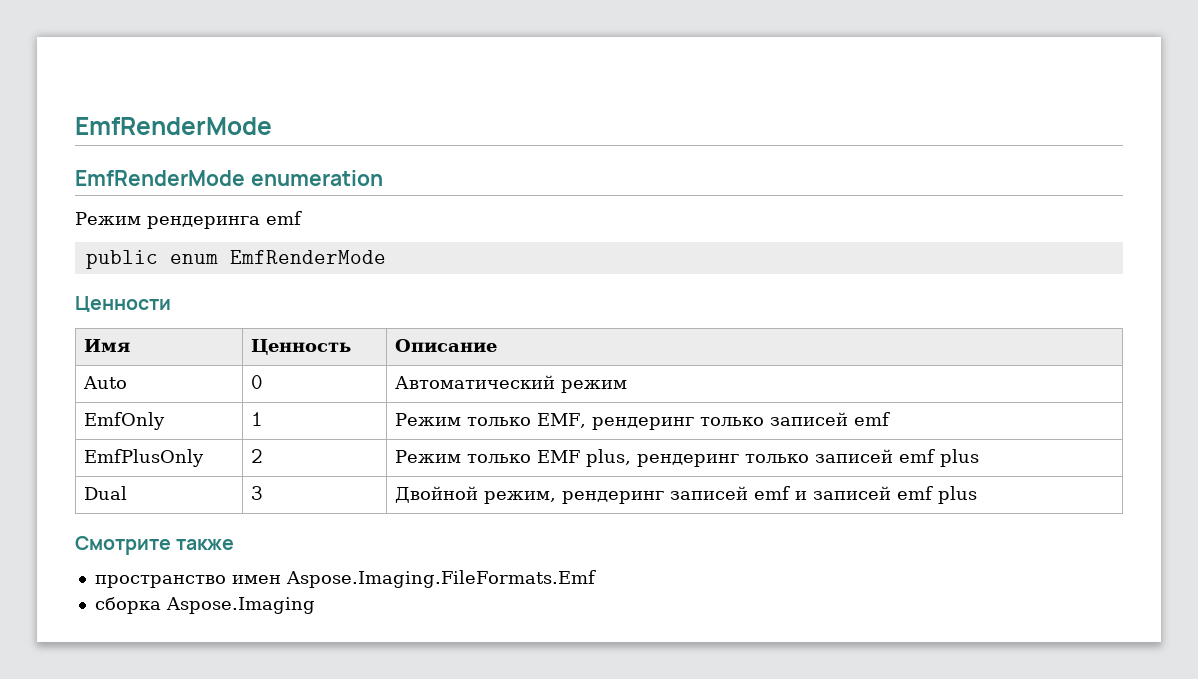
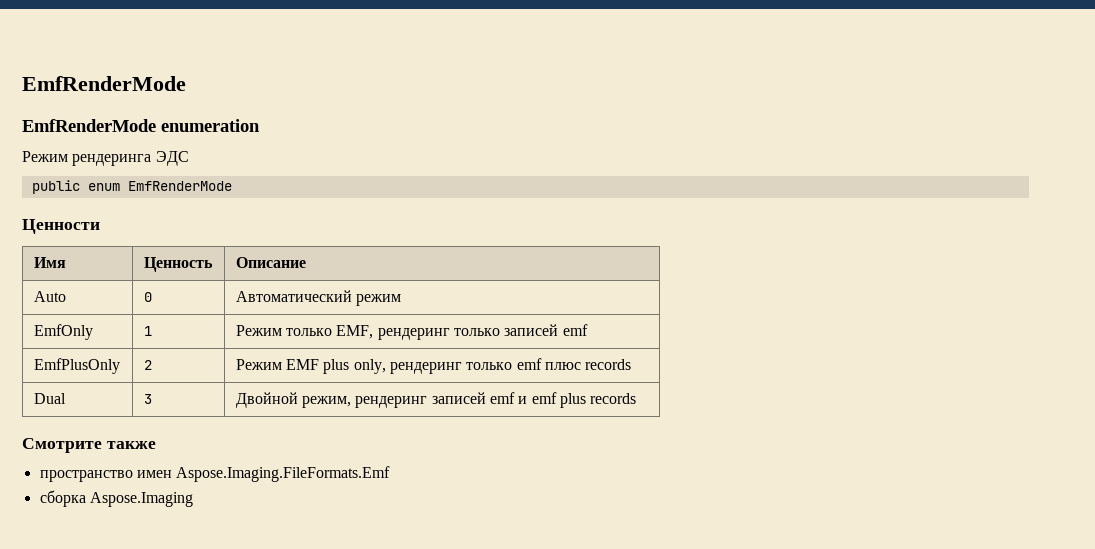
- Режим рендеринга emf
+ Режим рендеринга ЭДС
- EmfPlusOnly | 2 | Режим только EMF plus, рендеринг только записей emf plus
+ EmfPlusOnly | 2 | Режим EMF plus only, рендеринг только emf плюс records
- Dual | 3 | Двойной режим, рендеринг записей emf и записей emf plus
+ Dual | 3 | Двойной режим, рендеринг записей emf и emf plus records

